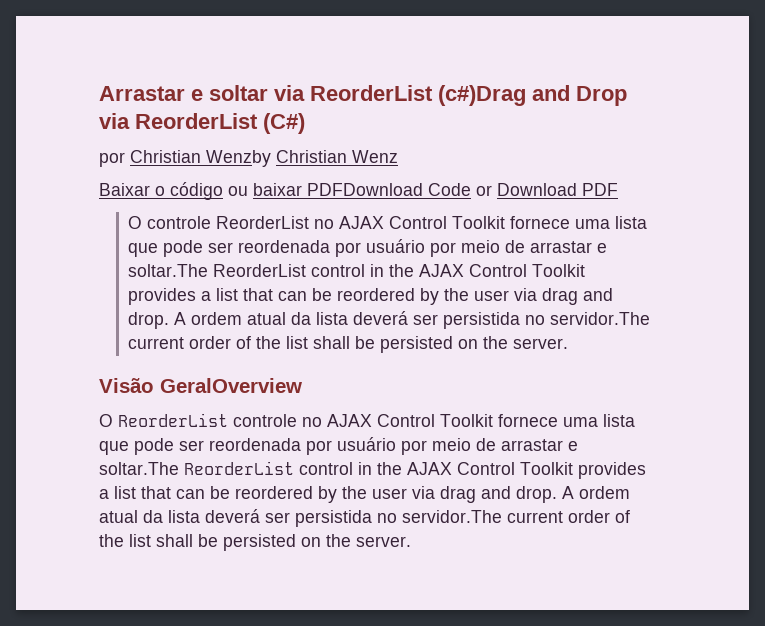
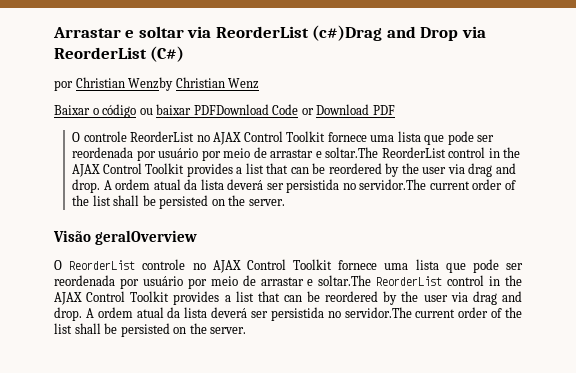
- Visão GeralOverview
+ Visão geralOverview

